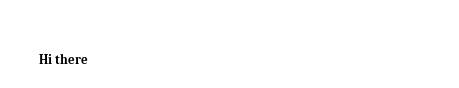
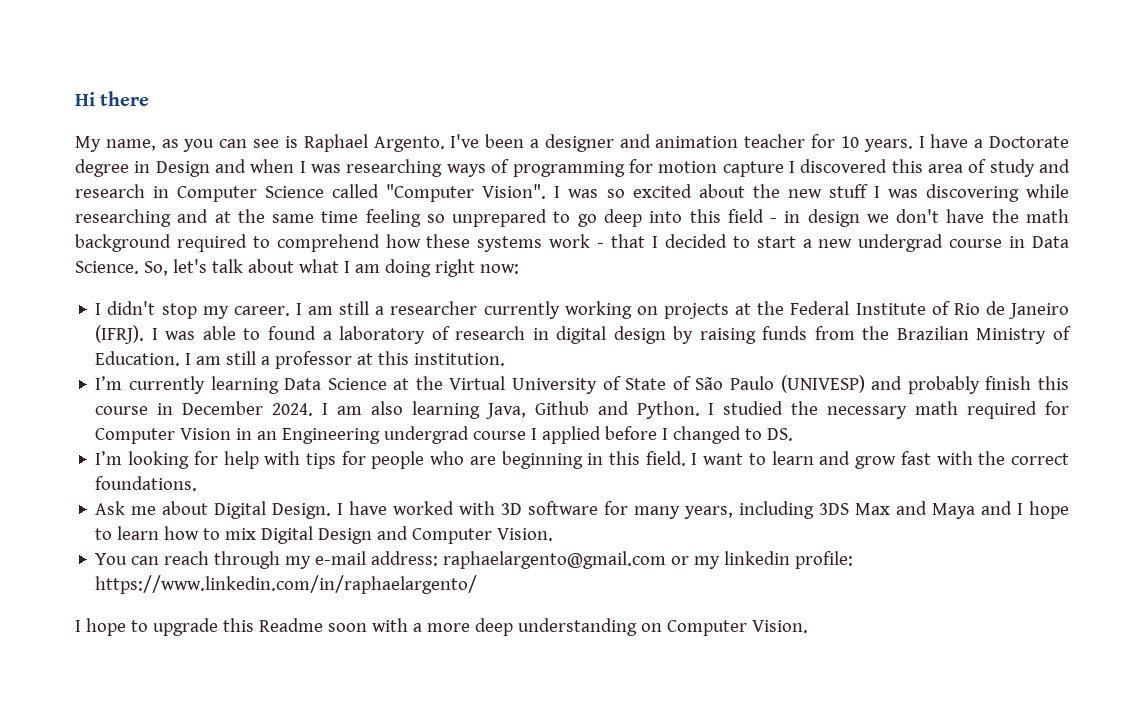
+ My name, as you can see is Raphael Argento. I've been a designer and animation teacher for 10 years. I have a Doctorate degree in Design and when I was researching ways of programming for motion capture I discovered this area of study and research in Computer Science called "Computer Vision". I was so excited about the new stuff I was discovering while researching and at the same time feeling so unprepared to go deep into this field - in design we don't have the math background required to comprehend how these systems work - that I decided to start a new undergrad course in Data Science. So, let's talk about what I am doing right now:
+ I didn't stop my career. I am still a researcher currently working on projects at the Federal Institute of Rio de Janeiro (IFRJ). I was able to found a laboratory of research in digital design by raising funds from the Brazilian Ministry of Education. I am still a professor at this institution.
+ I’m currently learning Data Science at the Virtual University of State of São Paulo (UNIVESP) and probably finish this course in December 2024. I am also learning Java, Github and Python. I studied the necessary math required for Computer Vision in an Engineering undergrad course I applied before I changed to DS.
+ I’m looking for help with tips for people who are beginning in this field. I want to learn and grow fast with the correct foundations.
+ Ask me about Digital Design. I have worked with 3D software for many years, including 3DS Max and Maya and I hope to learn how to mix Digital Design and Computer Vision.
+ You can reach through my e-mail address: raphaelargento@gmail.com or my linkedin profile: https://www.linkedin.com/in/raphaelargento/
+ I hope to upgrade this Readme soon with a more deep understanding on Computer Vision.

